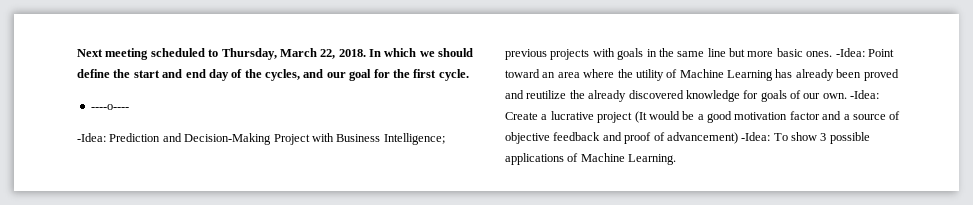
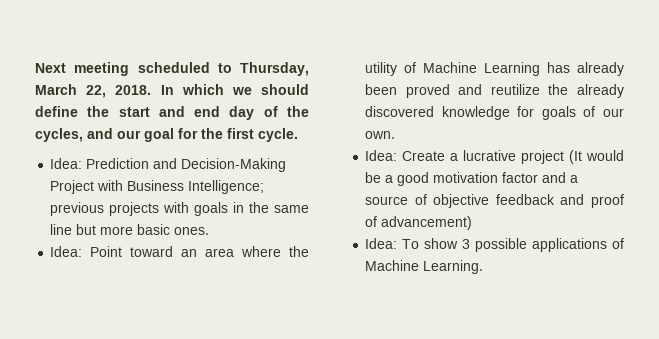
  In which we should define the start and end day of the cycles, and our goal for the first cycle.
- ----o----
- -Idea:
+ Idea:
- previous projects with goals in the same line but more basic ones. -Idea:
+ previous projects with goals in the same line but more basic ones.
+ Idea:
- Point toward an area where the utility of Machine Learning has already been proved and reutilize the already discovered knowledge for goals of our own. -Idea:
+ Point toward an area where the utility of Machine Learning has already been proved and reutilize the already discovered knowledge for goals of our own.
+ Idea:
- Create a lucrative project (It would be a good motivation factor and a source of objective feedback and proof of advancement) -Idea:
+ Create a lucrative project (It would be a good motivation factor and a source of objective feedback and proof of advancement)
+ Idea:

